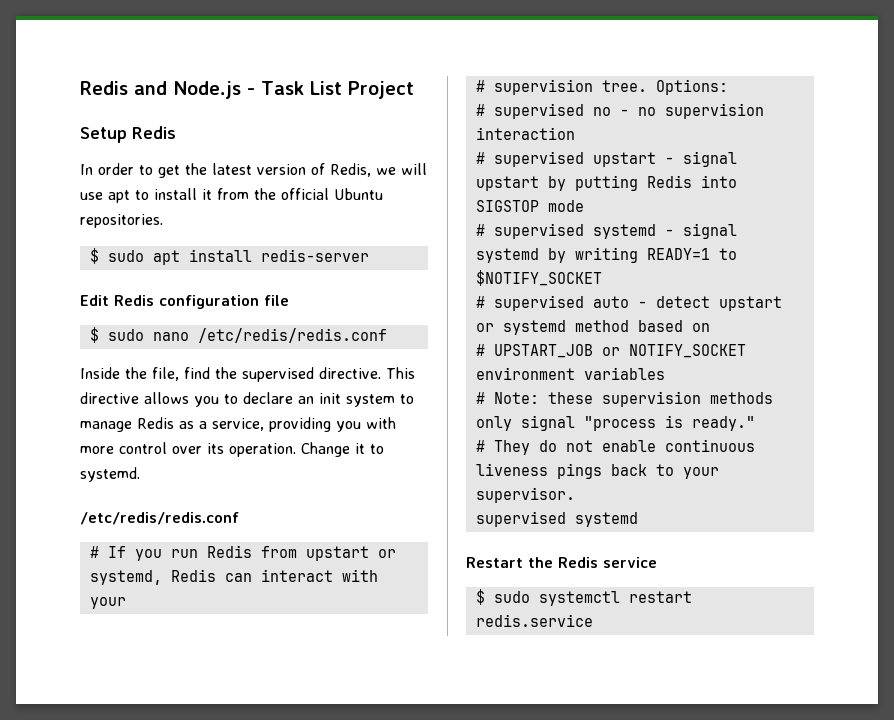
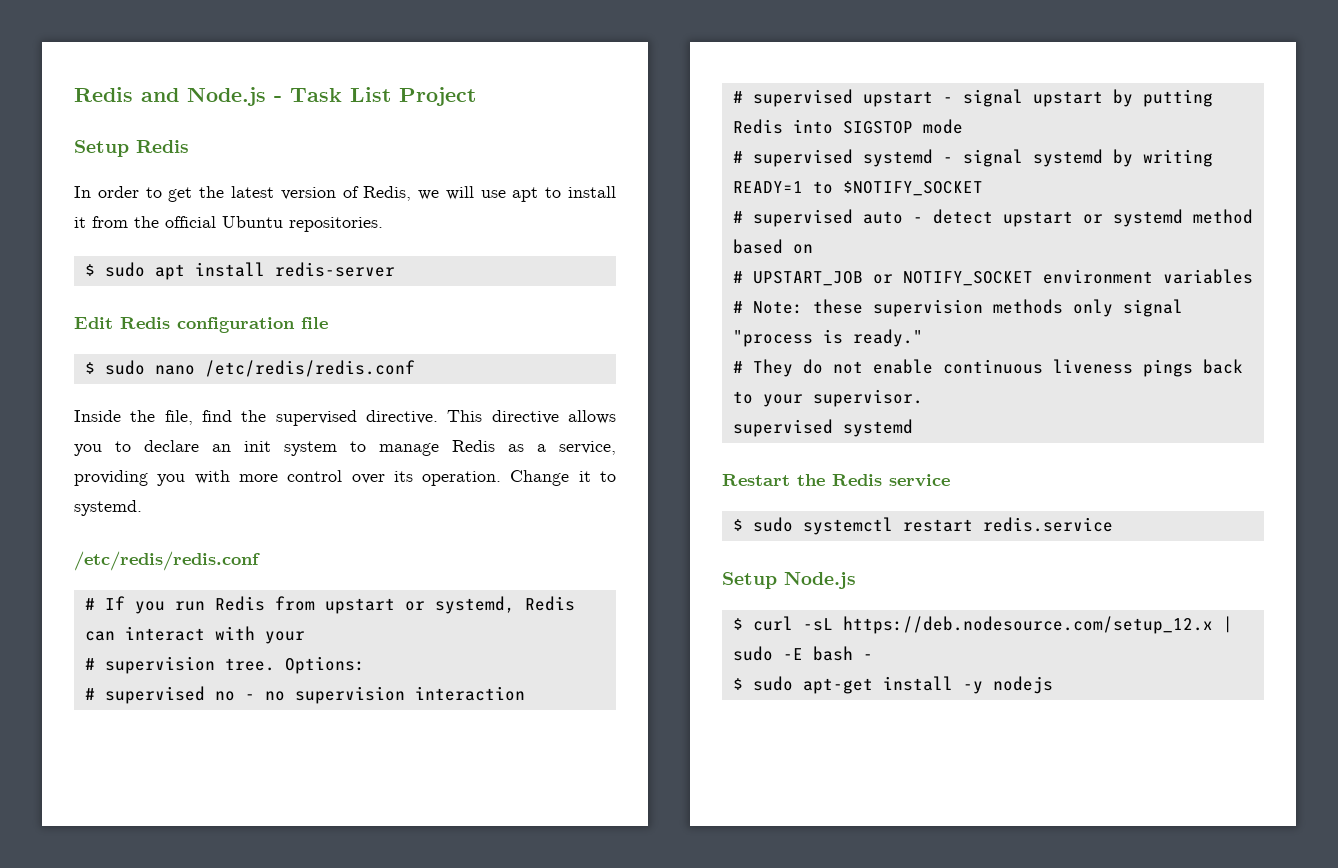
+ Setup Node.js
+ $ curl -sL https://deb.nodesource.com/setup_12.x | sudo -E bash -
+ $ sudo apt-get install -y nodejs

